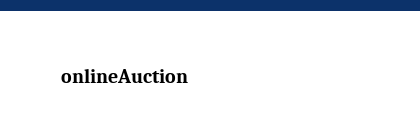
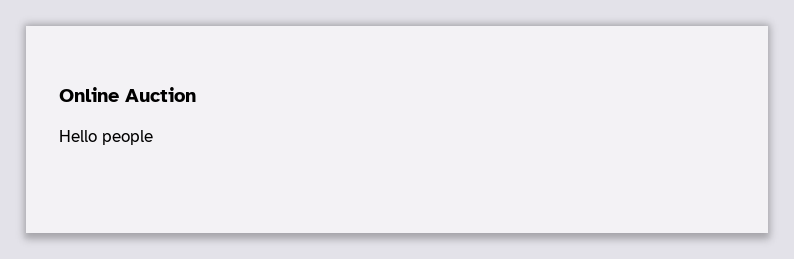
- onlineAuction
+ Online Auction
+ Hello people

